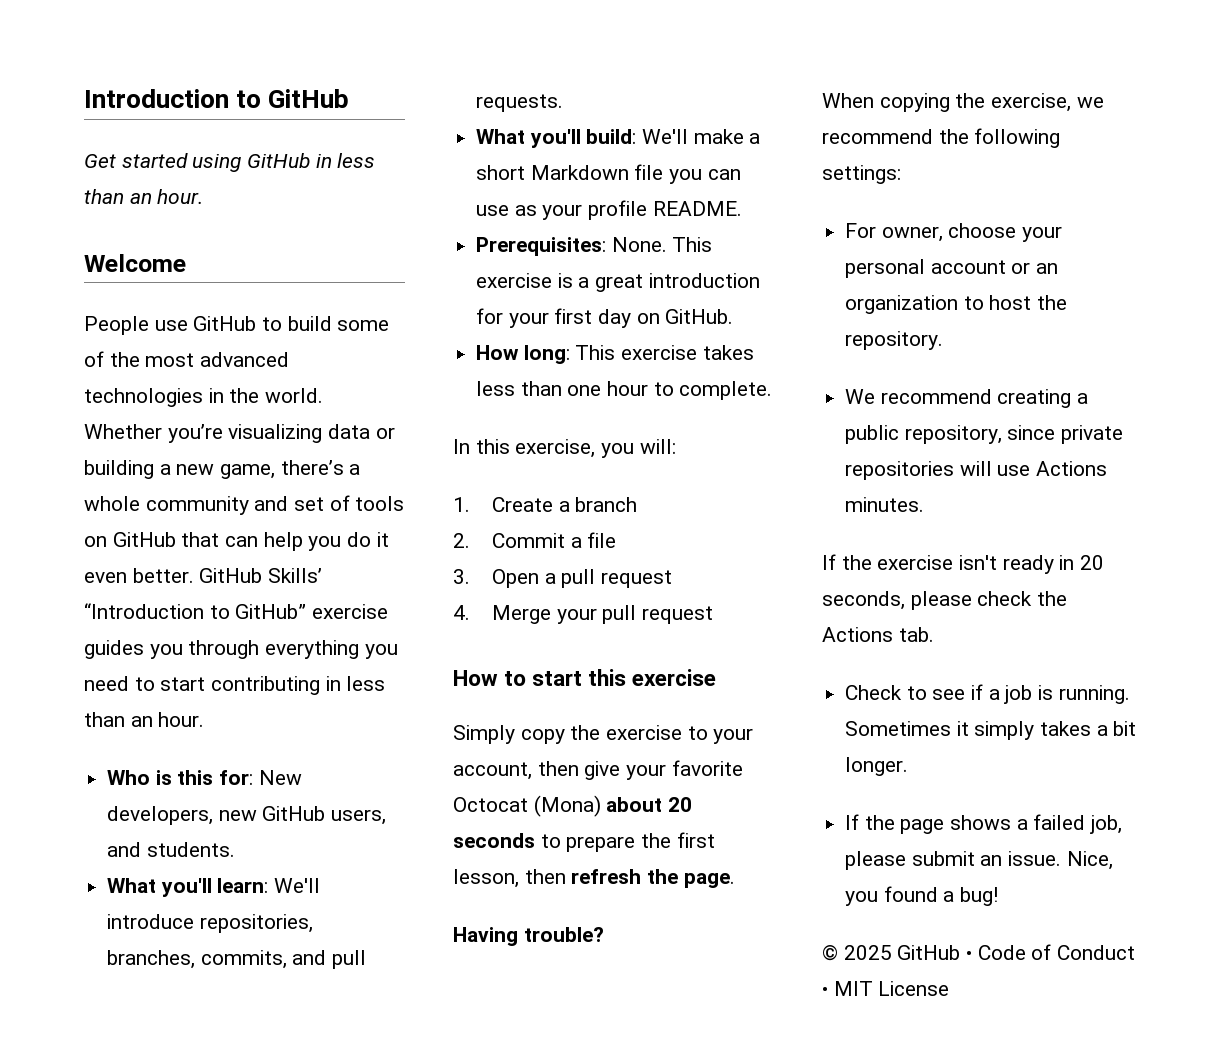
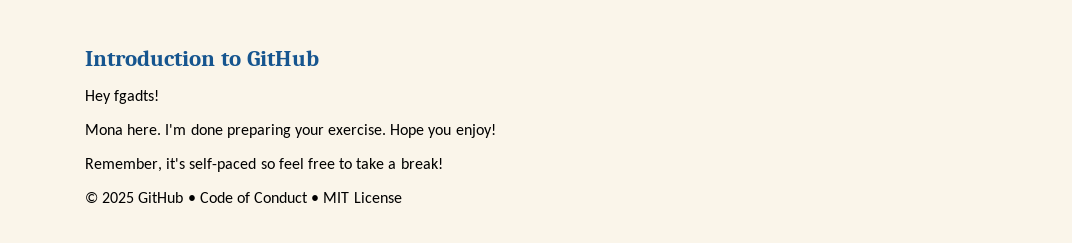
- Get started using GitHub in less than an hour.
- Welcome
- People use GitHub to build some of the most advanced technologies in the world. Whether you’re visualizing data or building a new game, there’s a whole community and set of tools on GitHub that can help you do it even better. GitHub Skills’ “Introduction to GitHub” exercise guides you through everything you need to start contributing in less than an hour.
- Who is this for: New developers, new GitHub users, and students.
- What you'll learn: We'll introduce repositories, branches, commits, and pull requests.
- What you'll build: We'll make a short Markdown file you can use as your profile README.
- Prerequisites: None. This exercise is a great introduction for your first day on GitHub.
- How long: This exercise takes less than one hour to complete.
- In this exercise, you will:
- 1. Create a branch
- 2. Commit a file
- 3. Open a pull request
- 4. Merge your pull request
- How to start this exercise
- Simply copy the exercise to your account, then give your favorite Octocat (Mona) about 20 seconds to prepare the first lesson, then refresh the page.
- Having trouble?
- When copying the exercise, we recommend the following settings:
- For owner, choose your personal account or an organization to host the repository.
- We recommend creating a public repository, since private repositories will use Actions minutes.
- If the exercise isn't ready in 20 seconds, please check the Actions tab.
- Check to see if a job is running. Sometimes it simply takes a bit longer.
- If the page shows a failed job, please submit an issue. Nice, you found a bug!
+ Hey fgadts!
+ Mona here. I'm done preparing your exercise. Hope you enjoy!
+ Remember, it's self-paced so feel free to take a break!

